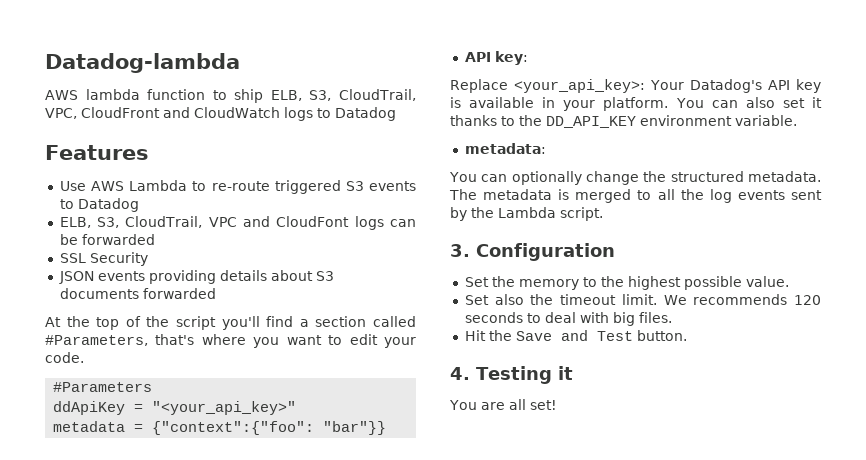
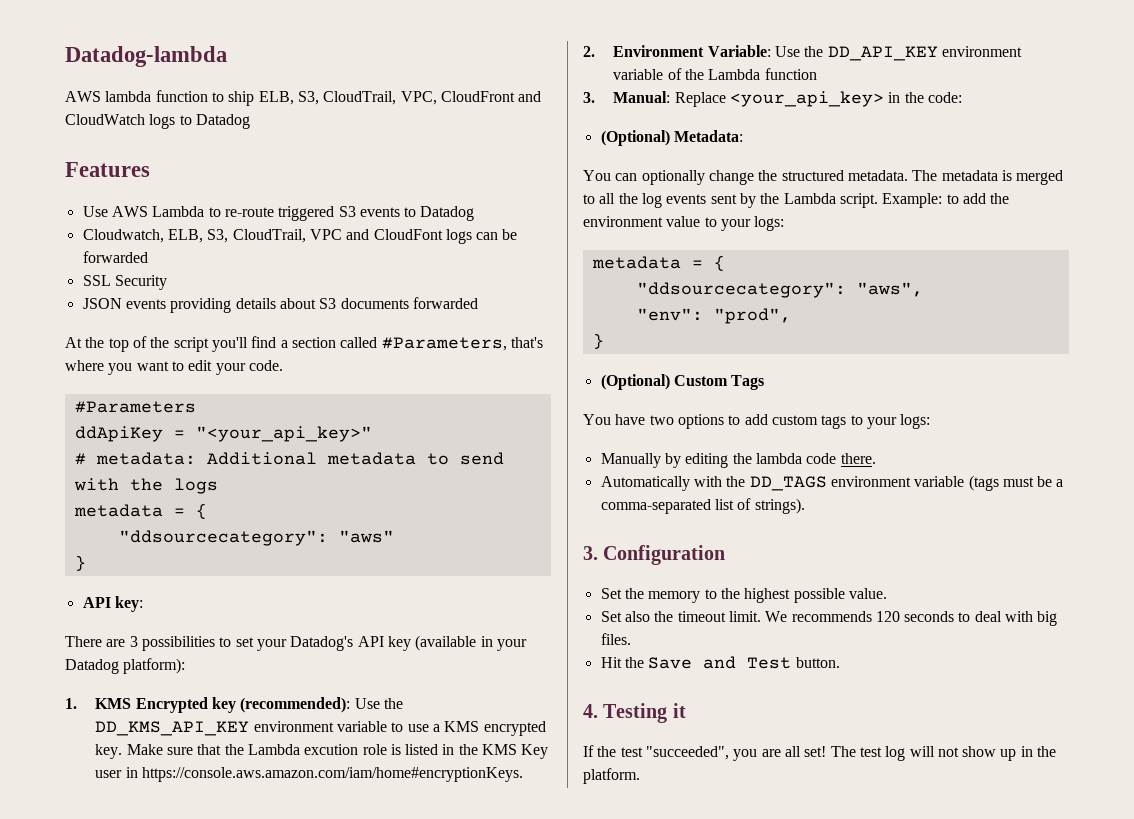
- ELB, S3, CloudTrail, VPC and CloudFont logs can be forwarded
+ Cloudwatch, ELB, S3, CloudTrail, VPC and CloudFont logs can be forwarded
- metadata = {"context":{"foo": "bar"}}
+ # metadata: Additional metadata to send with the logs
+ metadata = {
+ "ddsourcecategory": "aws"
+ }
  API key:
- Replace <your_api_key>: Your Datadog's API key is available in your platform. You can also set it thanks to the DD_API_KEY environment variable.
- metadata:
+ There are 3 possibilities to set your Datadog's API key (available in your Datadog platform):
+ 1. KMS Encrypted key (recommended): Use the DD_KMS_API_KEY environment variable to use a KMS encrypted key. Make sure that the Lambda excution role is listed in the KMS Key user in https://console.aws.amazon.com/iam/home#encryptionKeys.
+ 2. Environment Variable: Use the DD_API_KEY environment variable of the Lambda function
+ 3. Manual: Replace <your_api_key> in the code:
+ (Optional) Metadata:
+ Example: to add the environment value to your logs:
+ metadata = {
+ "ddsourcecategory": "aws",
+ "env": "prod",
+ }
+ (Optional) Custom Tags
+ You have two options to add custom tags to your logs:
+ Manually by editing the lambda code there.
+ Automatically with the DD_TAGS environment variable (tags must be a comma-separated list of strings).
- You are all set!
+ If the test "succeeded", you are all set! The test log will not show up in the platform.

